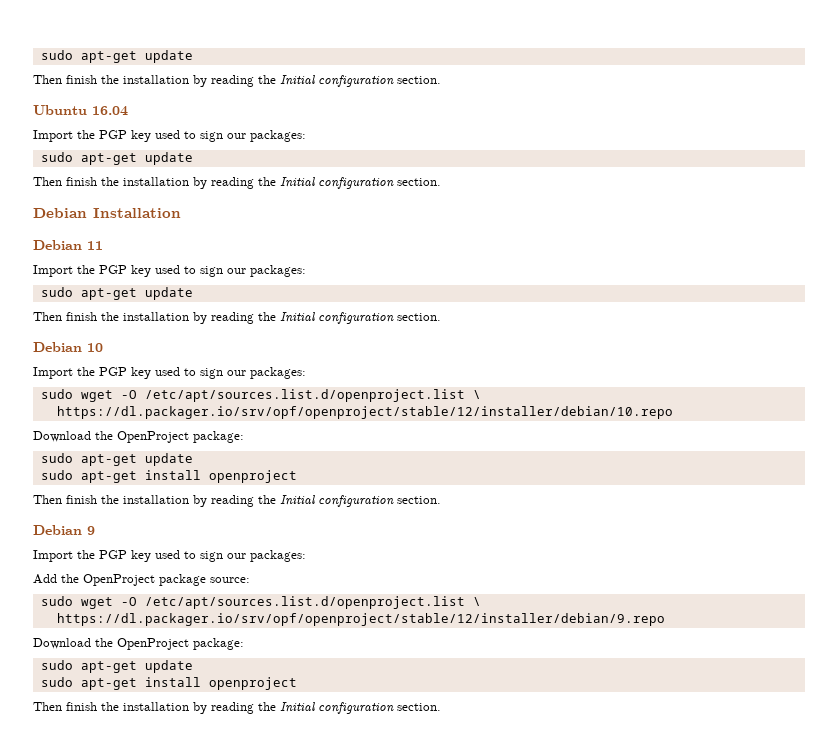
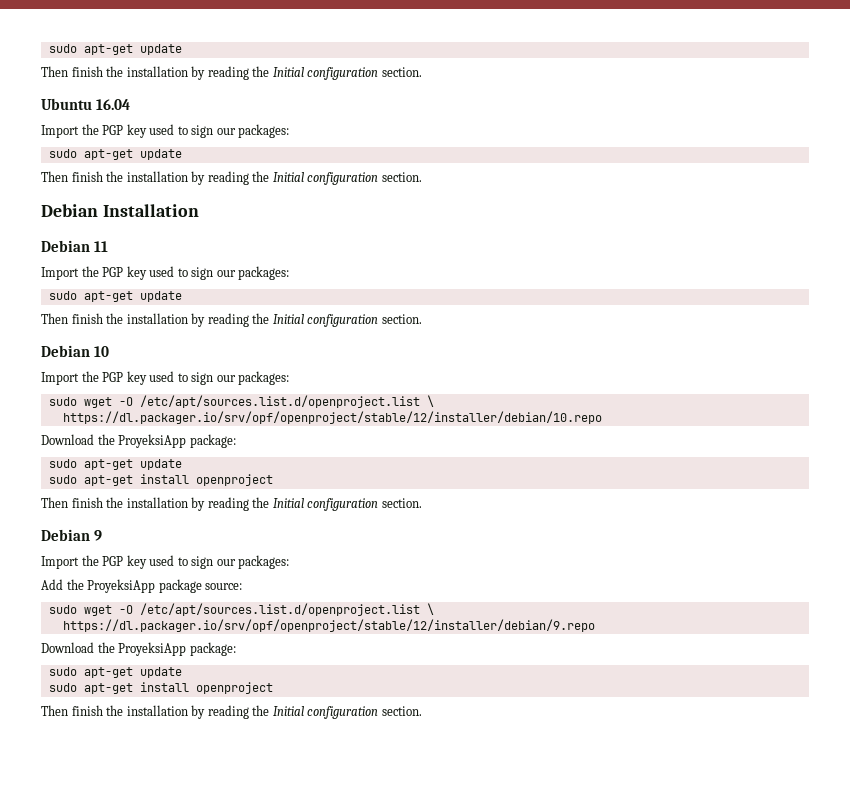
  https://dl.packager.io/srv/opf/openproject/stable/12/installer/debian/10.repo
- Download the OpenProject package:
+ Download the ProyeksiApp package:
- Add the OpenProject package source:
+ Add the ProyeksiApp package source:
  https://dl.packager.io/srv/opf/openproject/stable/12/installer/debian/9.repo
- Download the OpenProject package:
+ Download the ProyeksiApp package:

